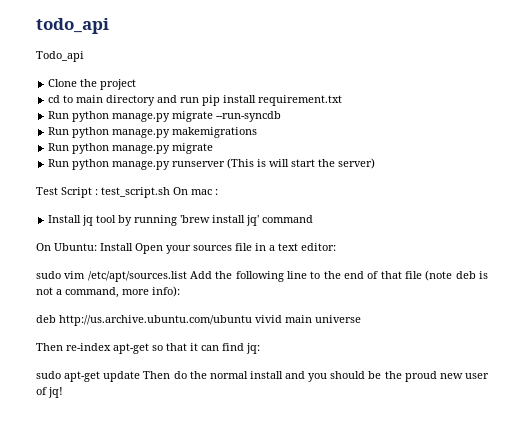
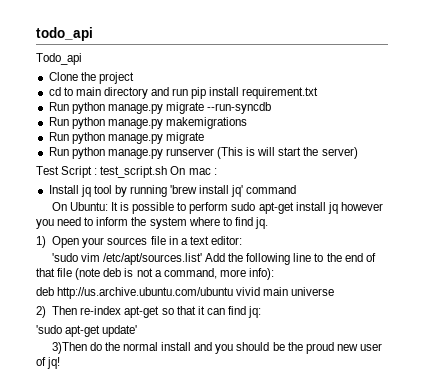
- On Ubuntu: Install Open your sources file in a text editor:
+ On Ubuntu: It is possible to perform sudo apt-get install jq however you need to inform the system where to find jq.
+ 1) Open your sources file in a text editor:
- sudo vim /etc/apt/sources.list Add the following line to the end of that file (note deb is not a command, more info):
+ 'sudo vim /etc/apt/sources.list' Add the following line to the end of that file (note deb is not a command, more info):
- Then re-index apt-get so that it can find jq:
+ 2) Then re-index apt-get so that it can find jq:
- sudo apt-get update Then do the normal install and you should be the proud new user of jq!
+ 'sudo apt-get update'
+ 3)Then do the normal install and you should be the proud new user of jq!

